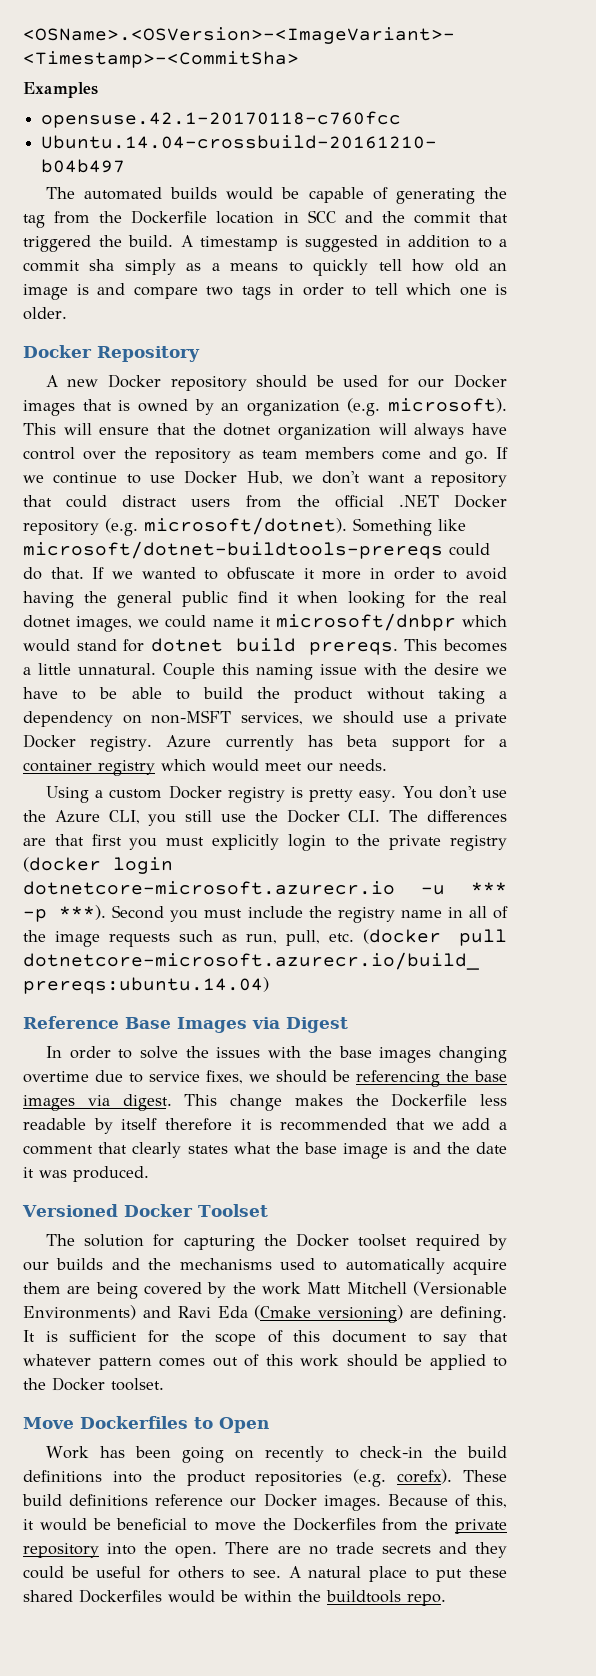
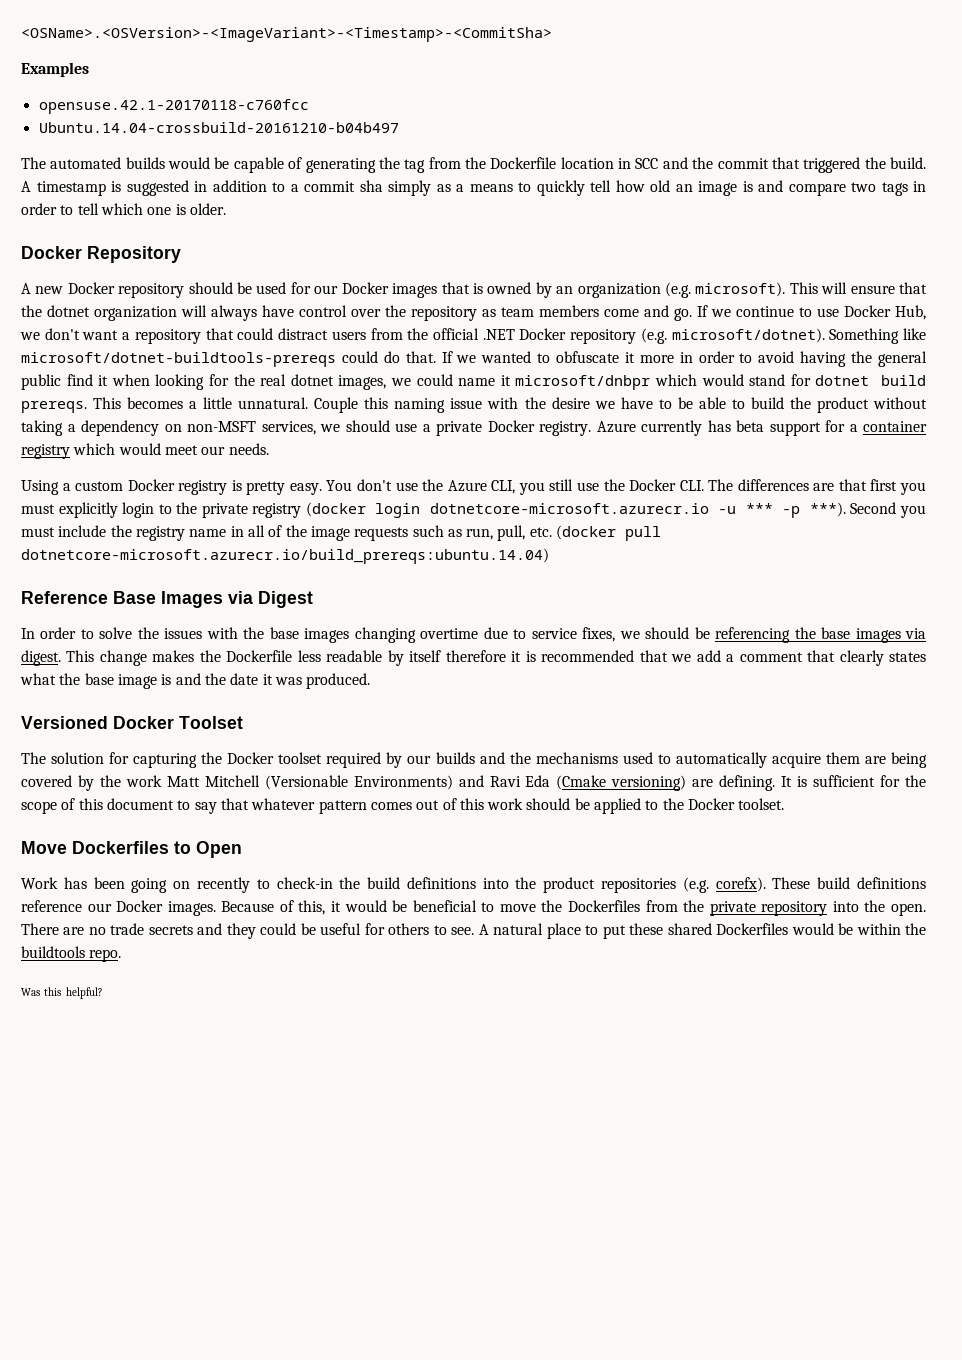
+ Was this helpful?

